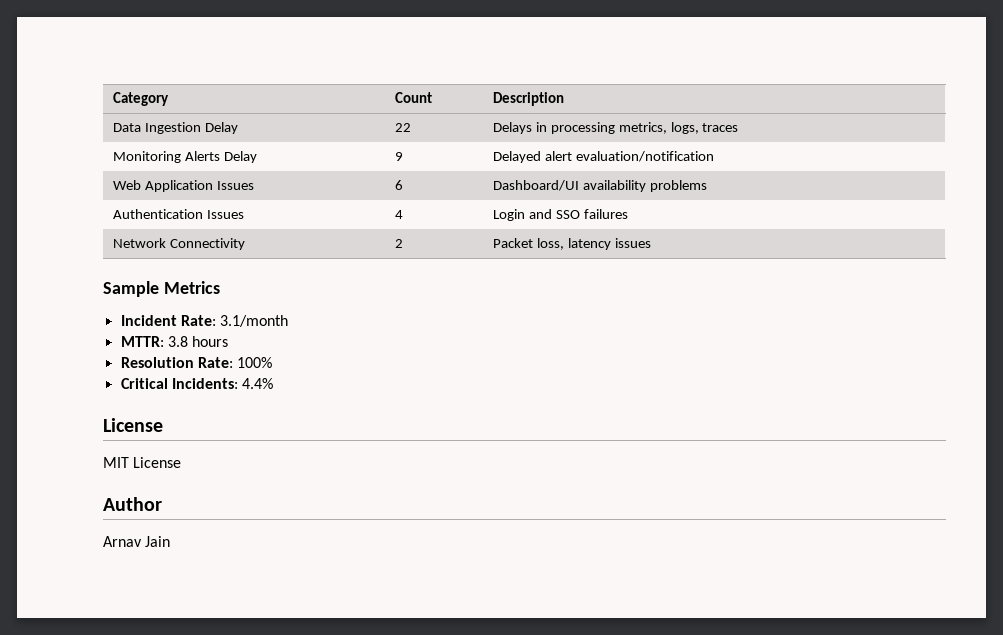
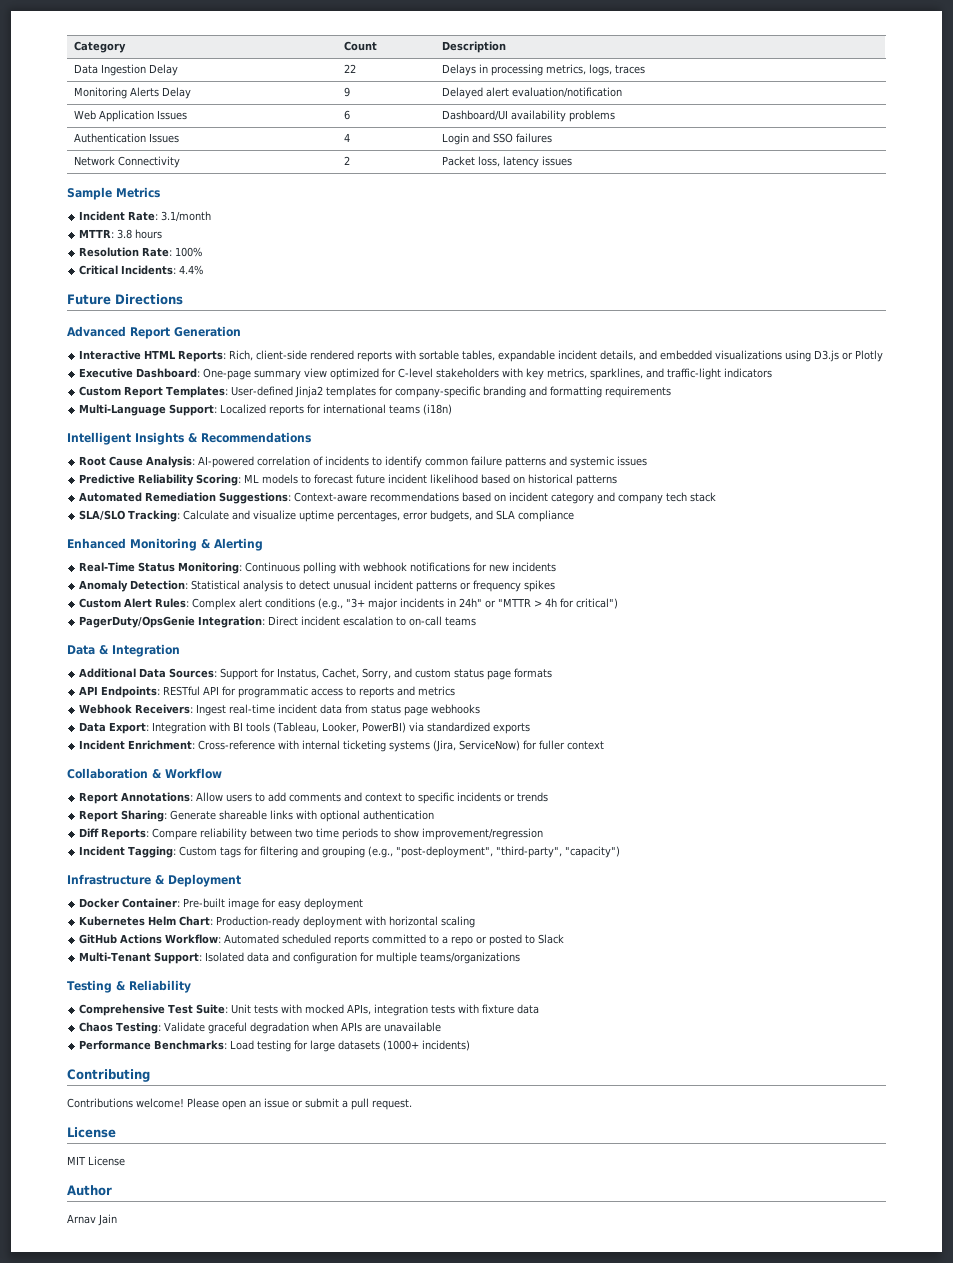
+ Future Directions
+ Advanced Report Generation
+ Interactive HTML Reports: Rich, client-side rendered reports with sortable tables, expandable incident details, and embedded visualizations using D3.js or Plotly
+ Executive Dashboard: One-page summary view optimized for C-level stakeholders with key metrics, sparklines, and traffic-light indicators
+ Custom Report Templates: User-defined Jinja2 templates for company-specific branding and formatting requirements
+ Multi-Language Support: Localized reports for international teams (i18n)
+ Intelligent Insights & Recommendations
+ Root Cause Analysis: AI-powered correlation of incidents to identify common failure patterns and systemic issues
+ Predictive Reliability Scoring: ML models to forecast future incident likelihood based on historical patterns
+ Automated Remediation Suggestions: Context-aware recommendations based on incident category and company tech stack
+ SLA/SLO Tracking: Calculate and visualize uptime percentages, error budgets, and SLA compliance
+ Enhanced Monitoring & Alerting
+ Real-Time Status Monitoring: Continuous polling with webhook notifications for new incidents
+ Anomaly Detection: Statistical analysis to detect unusual incident patterns or frequency spikes
+ Custom Alert Rules: Complex alert conditions (e.g., "3+ major incidents in 24h" or "MTTR > 4h for critical")
+ PagerDuty/OpsGenie Integration: Direct incident escalation to on-call teams
+ Data & Integration
+ Additional Data Sources: Support for Instatus, Cachet, Sorry, and custom status page formats
+ API Endpoints: RESTful API for programmatic access to reports and metrics
+ Webhook Receivers: Ingest real-time incident data from status page webhooks
+ Data Export: Integration with BI tools (Tableau, Looker, PowerBI) via standardized exports
+ Incident Enrichment: Cross-reference with internal ticketing systems (Jira, ServiceNow) for fuller context
+ Collaboration & Workflow
+ Report Annotations: Allow users to add comments and context to specific incidents or trends
+ Report Sharing: Generate shareable links with optional authentication
+ Diff Reports: Compare reliability between two time periods to show improvement/regression
+ Incident Tagging: Custom tags for filtering and grouping (e.g., "post-deployment", "third-party", "capacity")
+ Infrastructure & Deployment
+ Docker Container: Pre-built image for easy deployment
+ Kubernetes Helm Chart: Production-ready deployment with horizontal scaling
+ GitHub Actions Workflow: Automated scheduled reports committed to a repo or posted to Slack
+ Multi-Tenant Support: Isolated data and configuration for multiple teams/organizations
+ Testing & Reliability
+ Comprehensive Test Suite: Unit tests with mocked APIs, integration tests with fixture data
+ Chaos Testing: Validate graceful degradation when APIs are unavailable
+ Performance Benchmarks: Load testing for large datasets (1000+ incidents)
+ Contributing
+ Contributions welcome! Please open an issue or submit a pull request.

